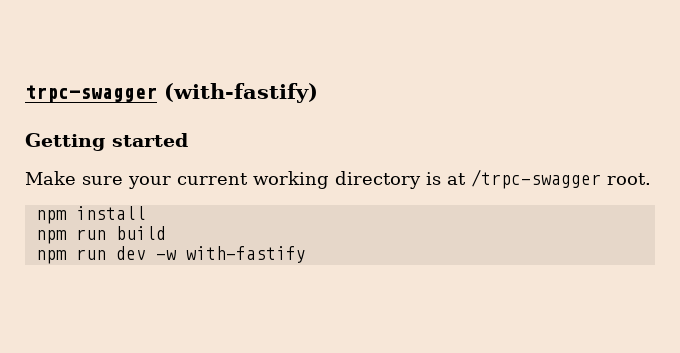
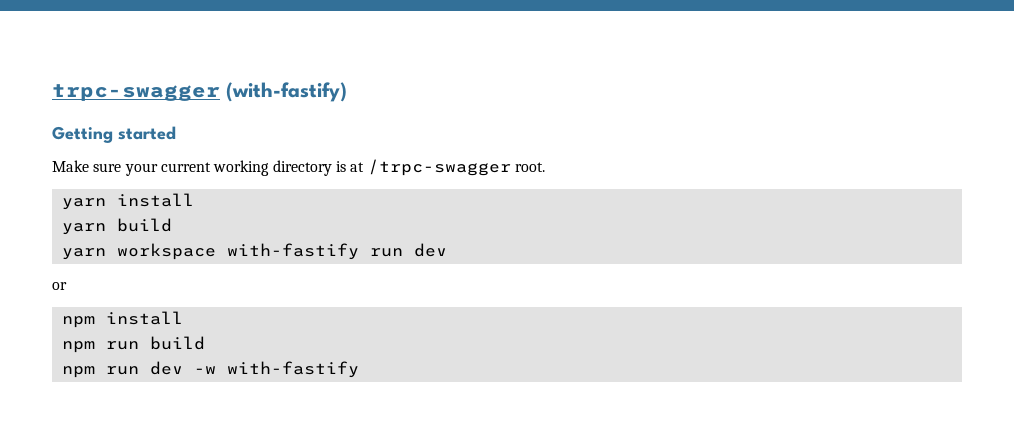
+ yarn install
+ yarn build
+ yarn workspace with-fastify run dev
+ or

